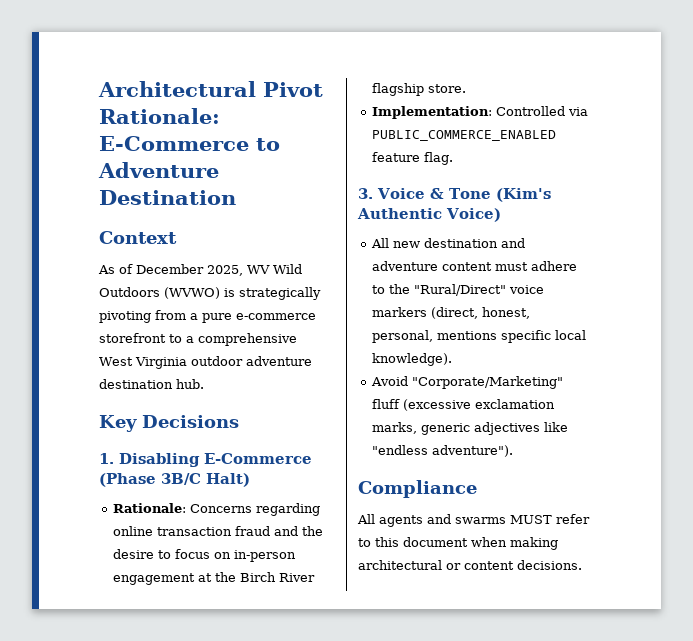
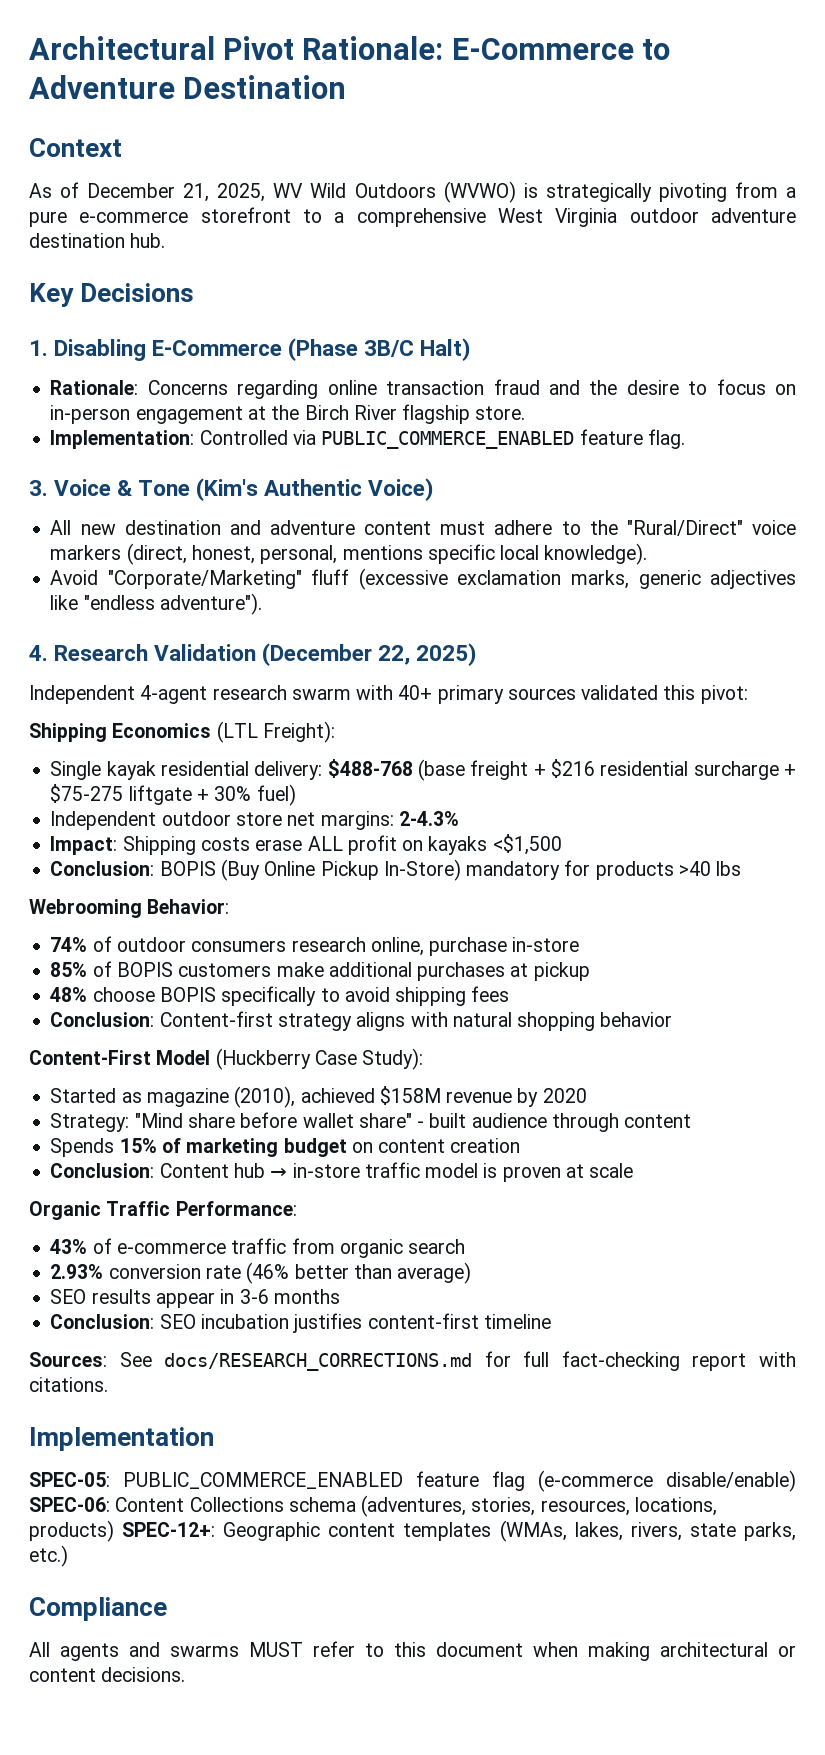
- As of December 2025, WV Wild Outdoors (WVWO) is strategically pivoting from a pure e-commerce storefront to a comprehensive West Virginia outdoor adventure destination hub.
+ As of December 21, 2025, WV Wild Outdoors (WVWO) is strategically pivoting from a pure e-commerce storefront to a comprehensive West Virginia outdoor adventure destination hub.
+ 4. Research Validation (December 22, 2025)
+ Independent 4-agent research swarm with 40+ primary sources validated this pivot:
+ Shipping Economics (LTL Freight):
+ Single kayak residential delivery: $488-768 (base freight + $216 residential surcharge + $75-275 liftgate + 30% fuel)
+ Independent outdoor store net margins: 2-4.3%
+ Impact: Shipping costs erase ALL profit on kayaks <$1,500
+ Conclusion: BOPIS (Buy Online Pickup In-Store) mandatory for products >40 lbs
+ Webrooming Behavior:
+ 74% of outdoor consumers research online, purchase in-store
+ 85% of BOPIS customers make additional purchases at pickup
+ 48% choose BOPIS specifically to avoid shipping fees
+ Conclusion: Content-first strategy aligns with natural shopping behavior
+ Content-First Model (Huckberry Case Study):
+ Started as magazine (2010), achieved $158M revenue by 2020
+ Strategy: "Mind share before wallet share" - built audience through content
+ Spends 15% of marketing budget on content creation
+ Conclusion: Content hub → in-store traffic model is proven at scale
+ Organic Traffic Performance:
+ 43% of e-commerce traffic from organic search
+ 2.93% conversion rate (46% better than average)
+ SEO results appear in 3-6 months
+ Conclusion: SEO incubation justifies content-first timeline
+ Sources: See docs/RESEARCH_CORRECTIONS.md for full fact-checking report with citations.
+ Implementation
+ SPEC-05: PUBLIC_COMMERCE_ENABLED feature flag (e-commerce disable/enable) SPEC-06: Content Collections schema (adventures, stories, resources, locations, products) SPEC-12+: Geographic content templates (WMAs, lakes, rivers, state parks, etc.)

